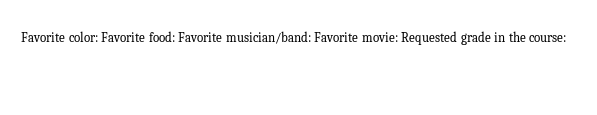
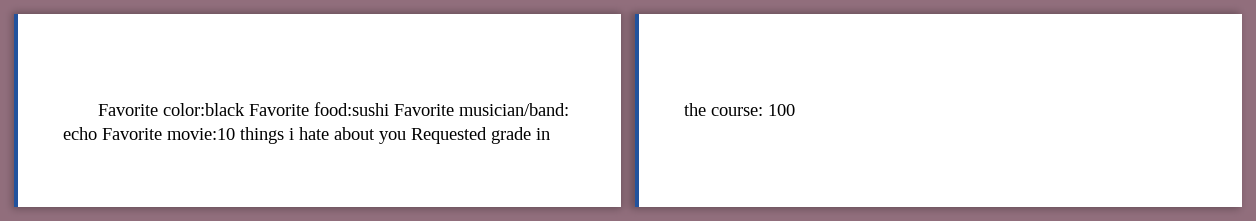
- Favorite color: Favorite food: Favorite musician/band: Favorite movie: Requested grade in the course:
+ Favorite color:black Favorite food:sushi Favorite musician/band: echo Favorite movie:10 things i hate about you Requested grade in the course: 100

